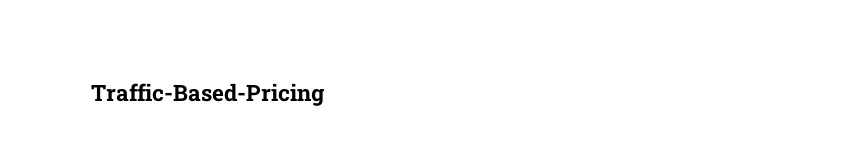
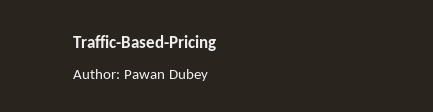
+ Author: Pawan Dubey

